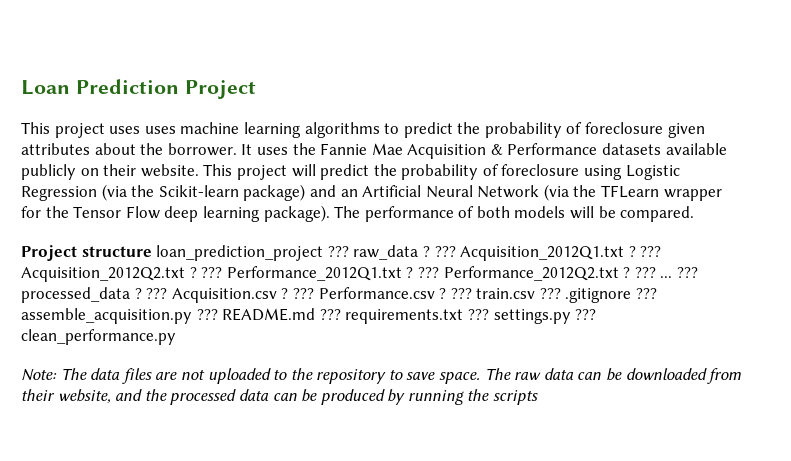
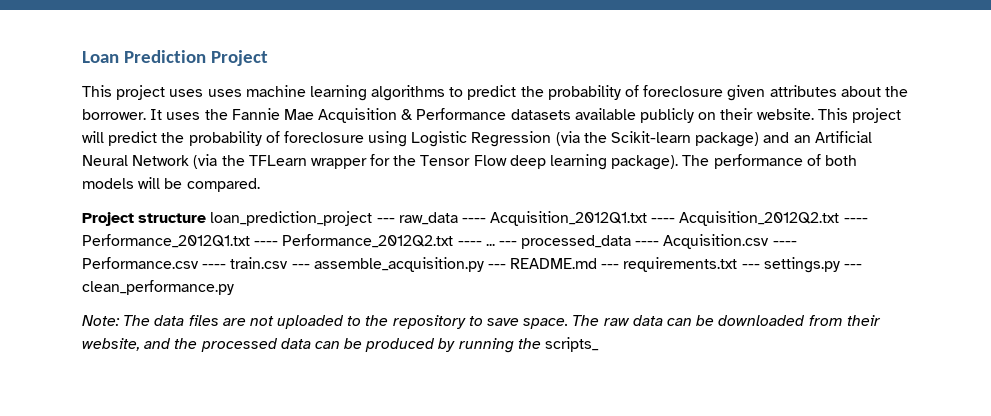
- Project structure loan_prediction_project ??? raw_data ? ??? Acquisition_2012Q1.txt ? ??? Acquisition_2012Q2.txt ? ??? Performance_2012Q1.txt ? ??? Performance_2012Q2.txt ? ??? ... ??? processed_data ? ??? Acquisition.csv ? ??? Performance.csv ? ??? train.csv ??? .gitignore ??? assemble_acquisition.py ??? README.md ??? requirements.txt ??? settings.py ??? clean_performance.py
+ Project structure loan_prediction_project --- raw_data ---- Acquisition_2012Q1.txt ---- Acquisition_2012Q2.txt ---- Performance_2012Q1.txt ---- Performance_2012Q2.txt ---- ... --- processed_data ---- Acquisition.csv ---- Performance.csv ---- train.csv --- assemble_acquisition.py --- README.md --- requirements.txt --- settings.py --- clean_performance.py
- The raw data can be downloaded from their website, and the processed data can be produced by running the scripts
+ The raw data can be downloaded from their website, and the processed data can be produced by running the scripts_

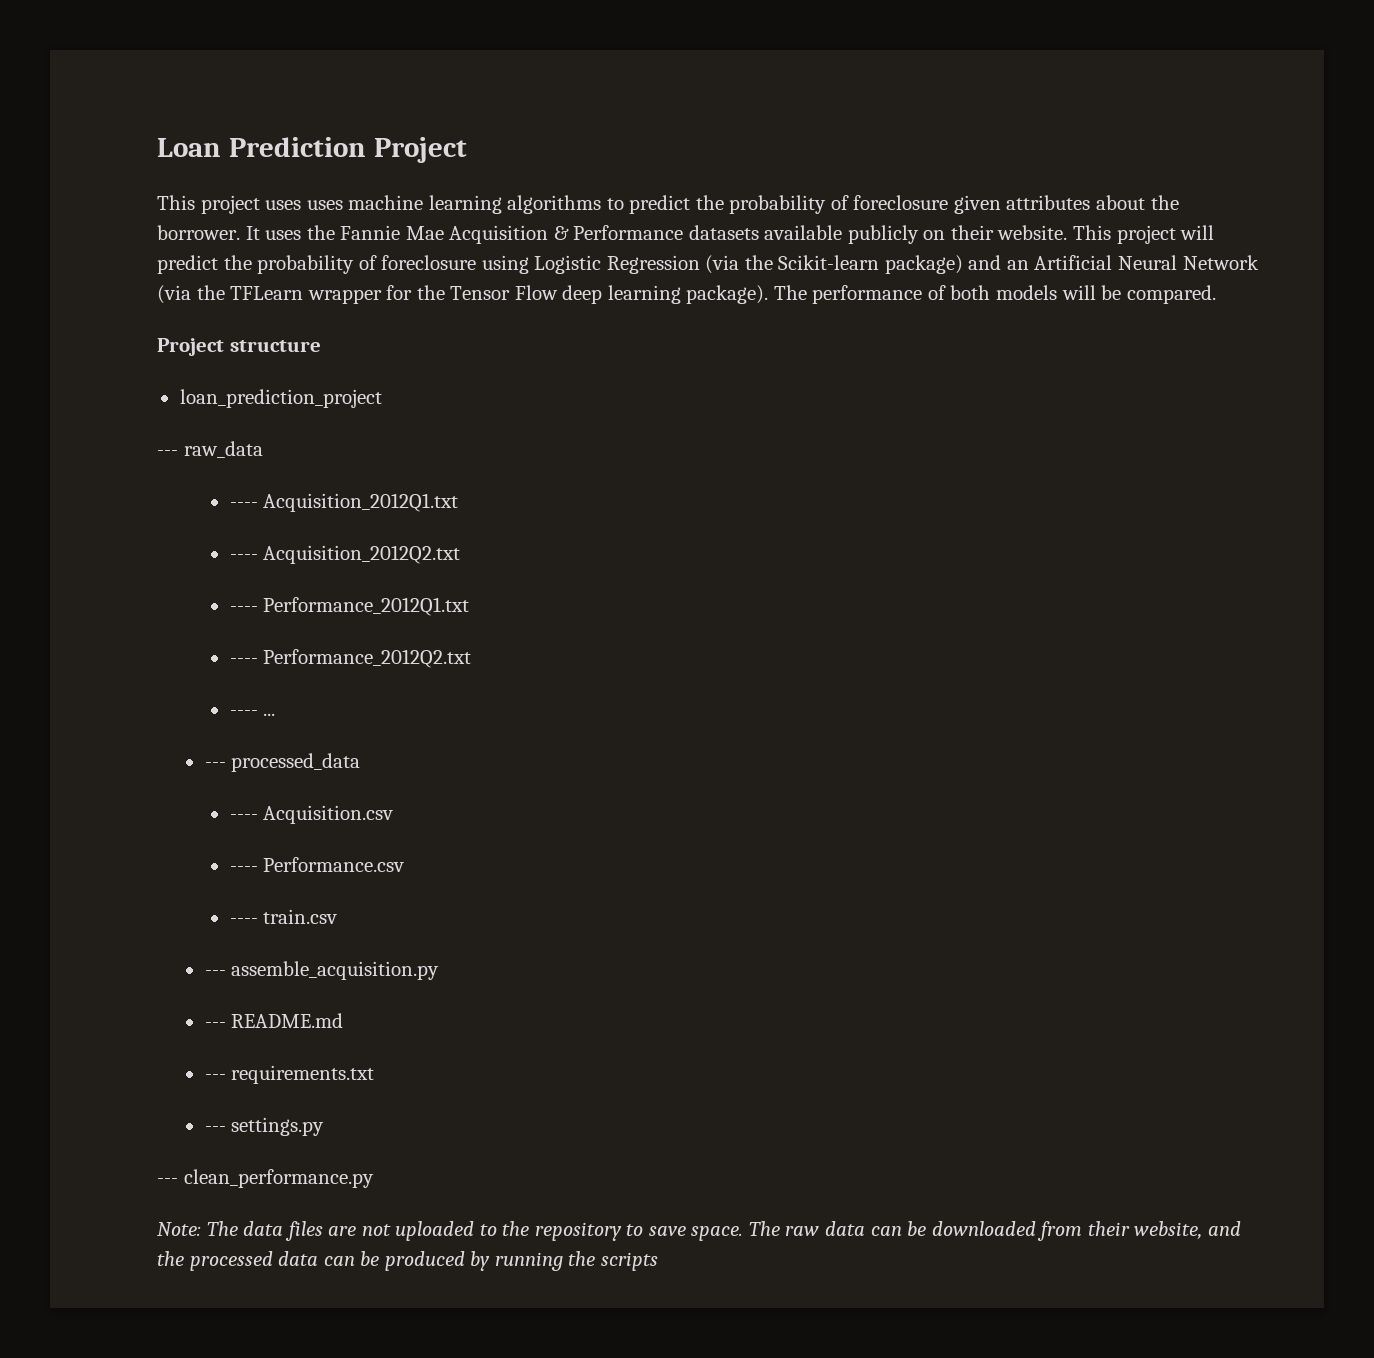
- Project structure loan_prediction_project --- raw_data ---- Acquisition_2012Q1.txt ---- Acquisition_2012Q2.txt ---- Performance_2012Q1.txt ---- Performance_2012Q2.txt ---- ... --- processed_data ---- Acquisition.csv ---- Performance.csv ---- train.csv --- assemble_acquisition.py --- README.md --- requirements.txt --- settings.py --- clean_performance.py
+ Project structure
+ loan_prediction_project
+ --- raw_data
+ ---- Acquisition_2012Q1.txt
+ ---- Acquisition_2012Q2.txt
+ ---- Performance_2012Q1.txt
+ ---- Performance_2012Q2.txt
+ ---- ...
+ --- processed_data
+ ---- Acquisition.csv
+ ---- Performance.csv
+ ---- train.csv
+ --- assemble_acquisition.py
+ --- README.md
+ --- requirements.txt
+ --- settings.py
+ --- clean_performance.py
- The raw data can be downloaded from their website, and the processed data can be produced by running the scripts_
+ The raw data can be downloaded from their website, and the processed data can be produced by running the scripts

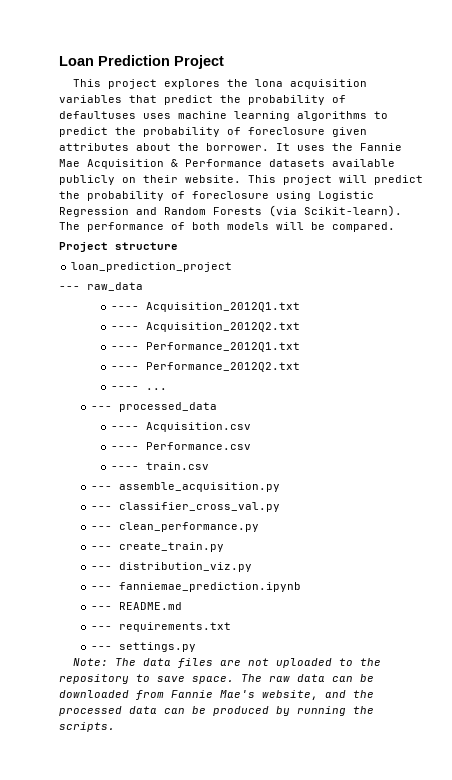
- This project uses uses machine learning algorithms to predict the probability of foreclosure given attributes about the borrower.
+ This project explores the lona acquisition variables that predict the probability of defaultuses uses machine learning algorithms to predict the probability of foreclosure given attributes about the borrower.
- This project will predict the probability of foreclosure using Logistic Regression (via the Scikit-learn package) and an Artificial Neural Network (via the TFLearn wrapper for the Tensor Flow deep learning package).
+ This project will predict the probability of foreclosure using Logistic Regression and Random Forests (via Scikit-learn).
+ --- classifier_cross_val.py
+ --- clean_performance.py
+ --- create_train.py
+ --- distribution_viz.py
+ --- fanniemae_prediction.ipynb
- --- clean_performance.py
- The raw data can be downloaded from their website, and the processed data can be produced by running the scripts
+ The raw data can be downloaded from Fannie Mae's website, and the processed data can be produced by running the scripts.

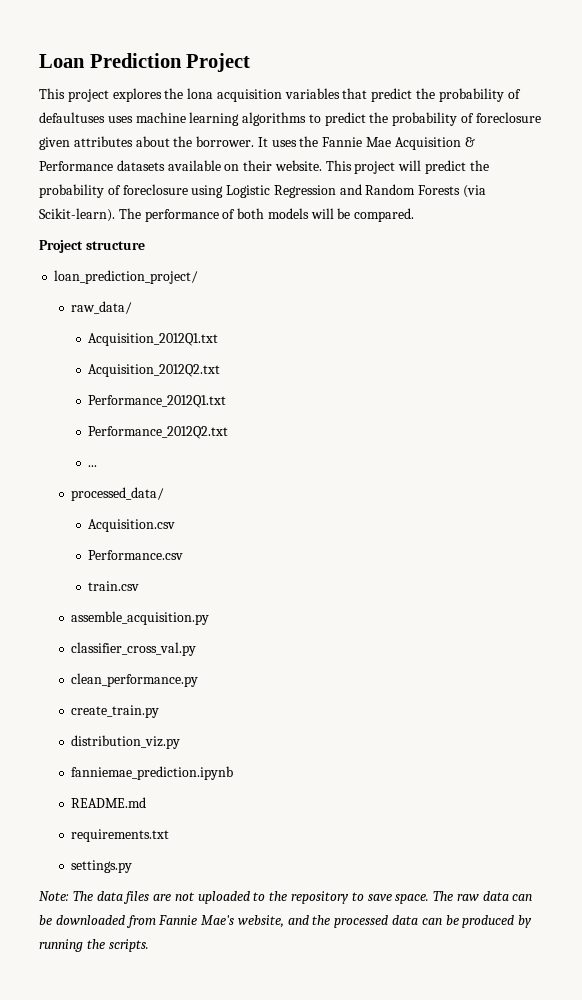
- It uses the Fannie Mae Acquisition & Performance datasets available publicly on their website.
+ It uses the Fannie Mae Acquisition & Performance datasets available on their website.
- loan_prediction_project
- --- raw_data
- ---- Acquisition_2012Q1.txt
+ loan_prediction_project/
+ raw_data/
+ Acquisition_2012Q1.txt
- ---- Acquisition_2012Q2.txt
+ Acquisition_2012Q2.txt
- ---- Performance_2012Q1.txt
+ Performance_2012Q1.txt
- ---- Performance_2012Q2.txt
+ Performance_2012Q2.txt
- ---- ...
+ ...
- --- processed_data
- ---- Acquisition.csv
+ processed_data/
+ Acquisition.csv
- ---- Performance.csv
+ Performance.csv
- ---- train.csv
+ train.csv
- --- assemble_acquisition.py
+ assemble_acquisition.py
- --- classifier_cross_val.py
+ classifier_cross_val.py
- --- clean_performance.py
+ clean_performance.py
- --- create_train.py
+ create_train.py
- --- distribution_viz.py
+ distribution_viz.py
- --- fanniemae_prediction.ipynb
+ fanniemae_prediction.ipynb
- --- README.md
+ README.md
- --- requirements.txt
+ requirements.txt
- --- settings.py
+ settings.py

